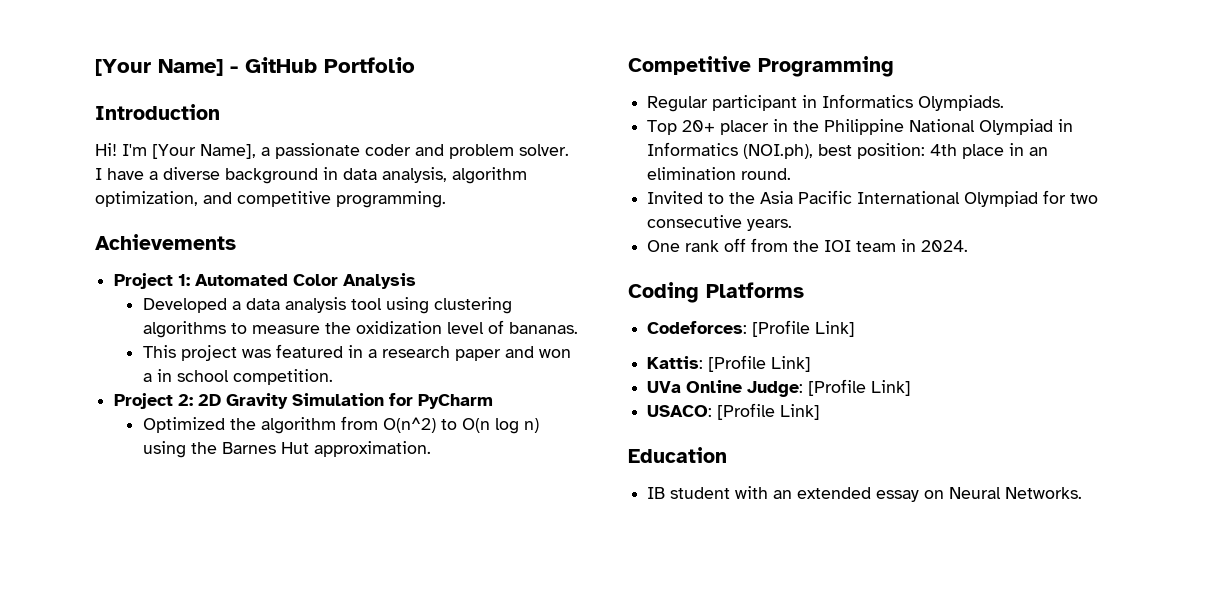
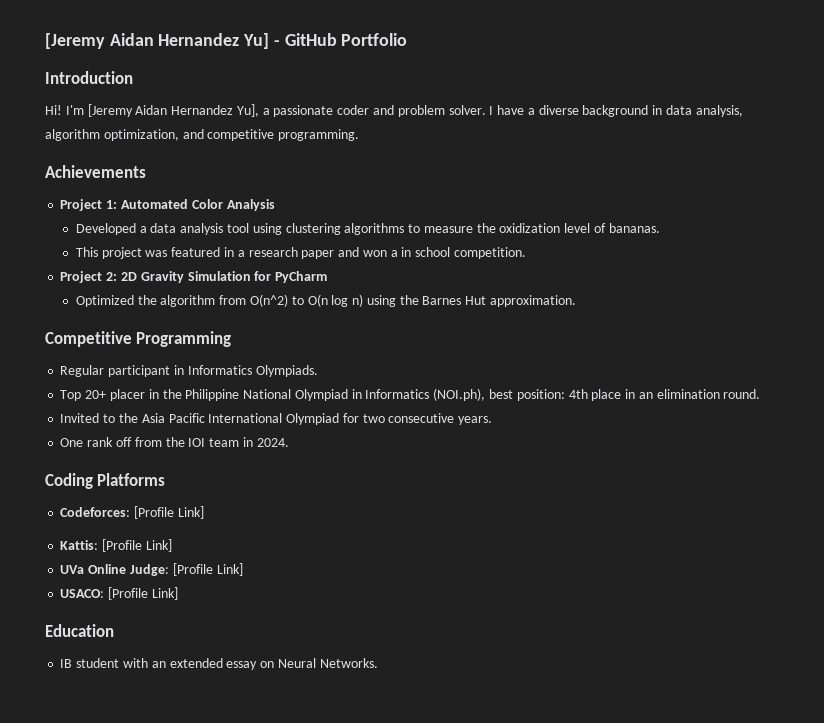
- [Your Name] - GitHub Portfolio
+ [Jeremy Aidan Hernandez Yu] - GitHub Portfolio
- I'm [Your Name], a passionate coder and problem solver.
+ I'm [Jeremy Aidan Hernandez Yu], a passionate coder and problem solver.

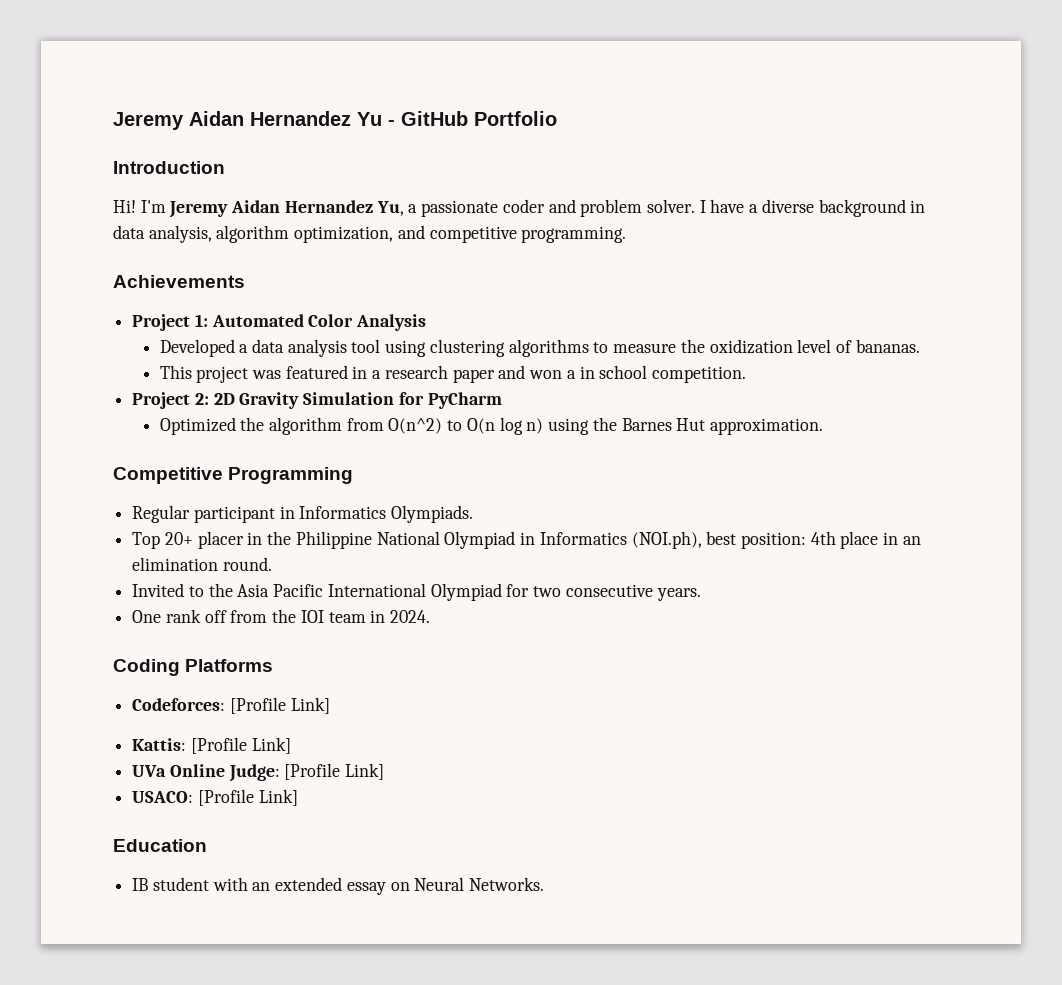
- [Jeremy Aidan Hernandez Yu] - GitHub Portfolio
+ Jeremy Aidan Hernandez Yu - GitHub Portfolio
- I'm [Jeremy Aidan Hernandez Yu], a passionate coder and problem solver.
+ I'm Jeremy Aidan Hernandez Yu, a passionate coder and problem solver.

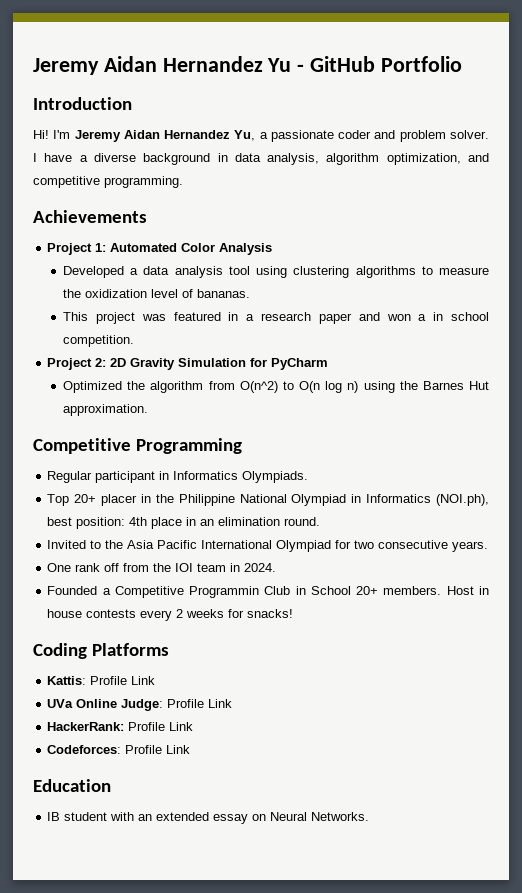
+ Founded a Competitive Programmin Club in School 20+ members. Host in house contests every 2 weeks for snacks!
- Codeforces: [Profile Link]
- Kattis: [Profile Link]
+ Kattis: Profile Link
- UVa Online Judge: [Profile Link]
- USACO: [Profile Link]
+ UVa Online Judge: Profile Link
+ HackerRank: Profile Link
+ Codeforces: Profile Link

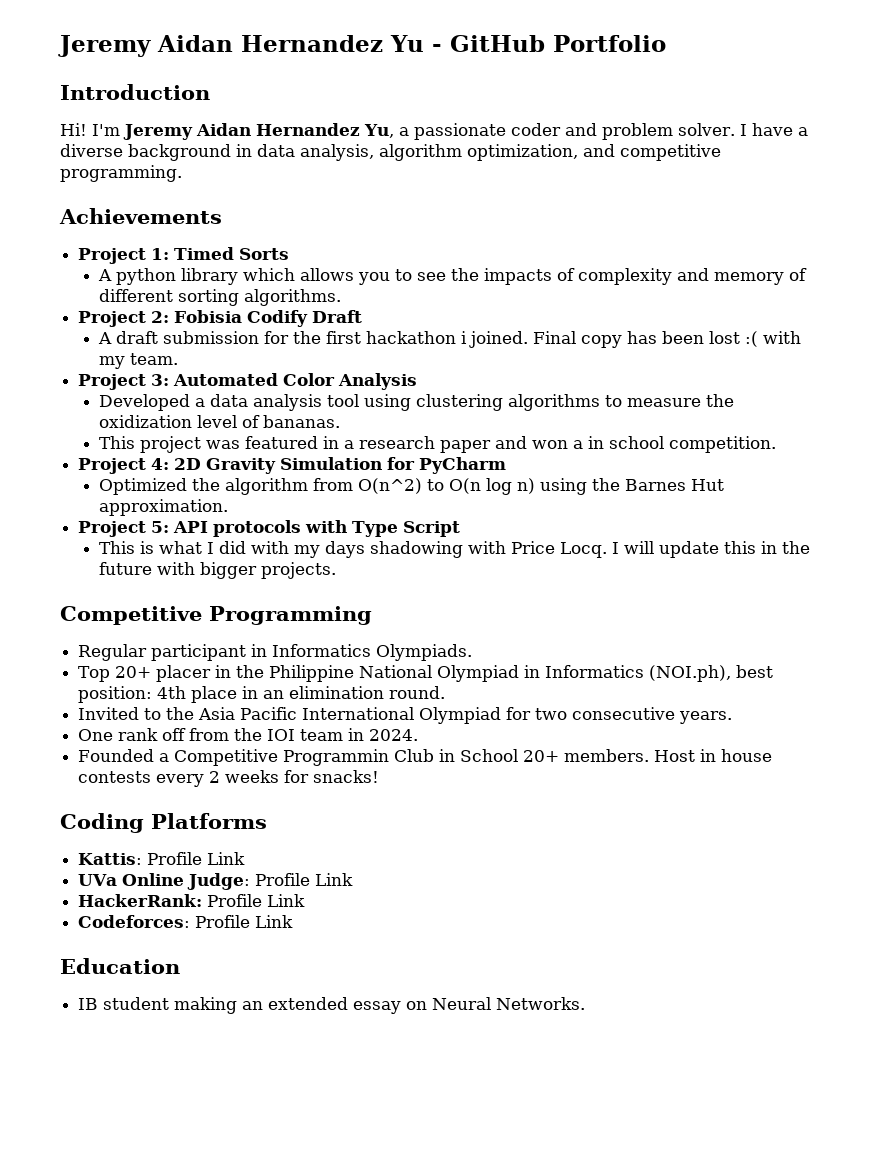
- Project 1: Automated Color Analysis
+ Project 1: Timed Sorts
+ A python library which allows you to see the impacts of complexity and memory of different sorting algorithms.
+ Project 2: Fobisia Codify Draft
+ A draft submission for the first hackathon i joined. Final copy has been lost :( with my team.
+ Project 3: Automated Color Analysis
- Project 2: 2D Gravity Simulation for PyCharm
+ Project 4: 2D Gravity Simulation for PyCharm
+ Project 5: API protocols with Type Script
+ This is what I did with my days shadowing with Price Locq. I will update this in the future with bigger projects.
- IB student with an extended essay on Neural Networks.
+ IB student making an extended essay on Neural Networks.

